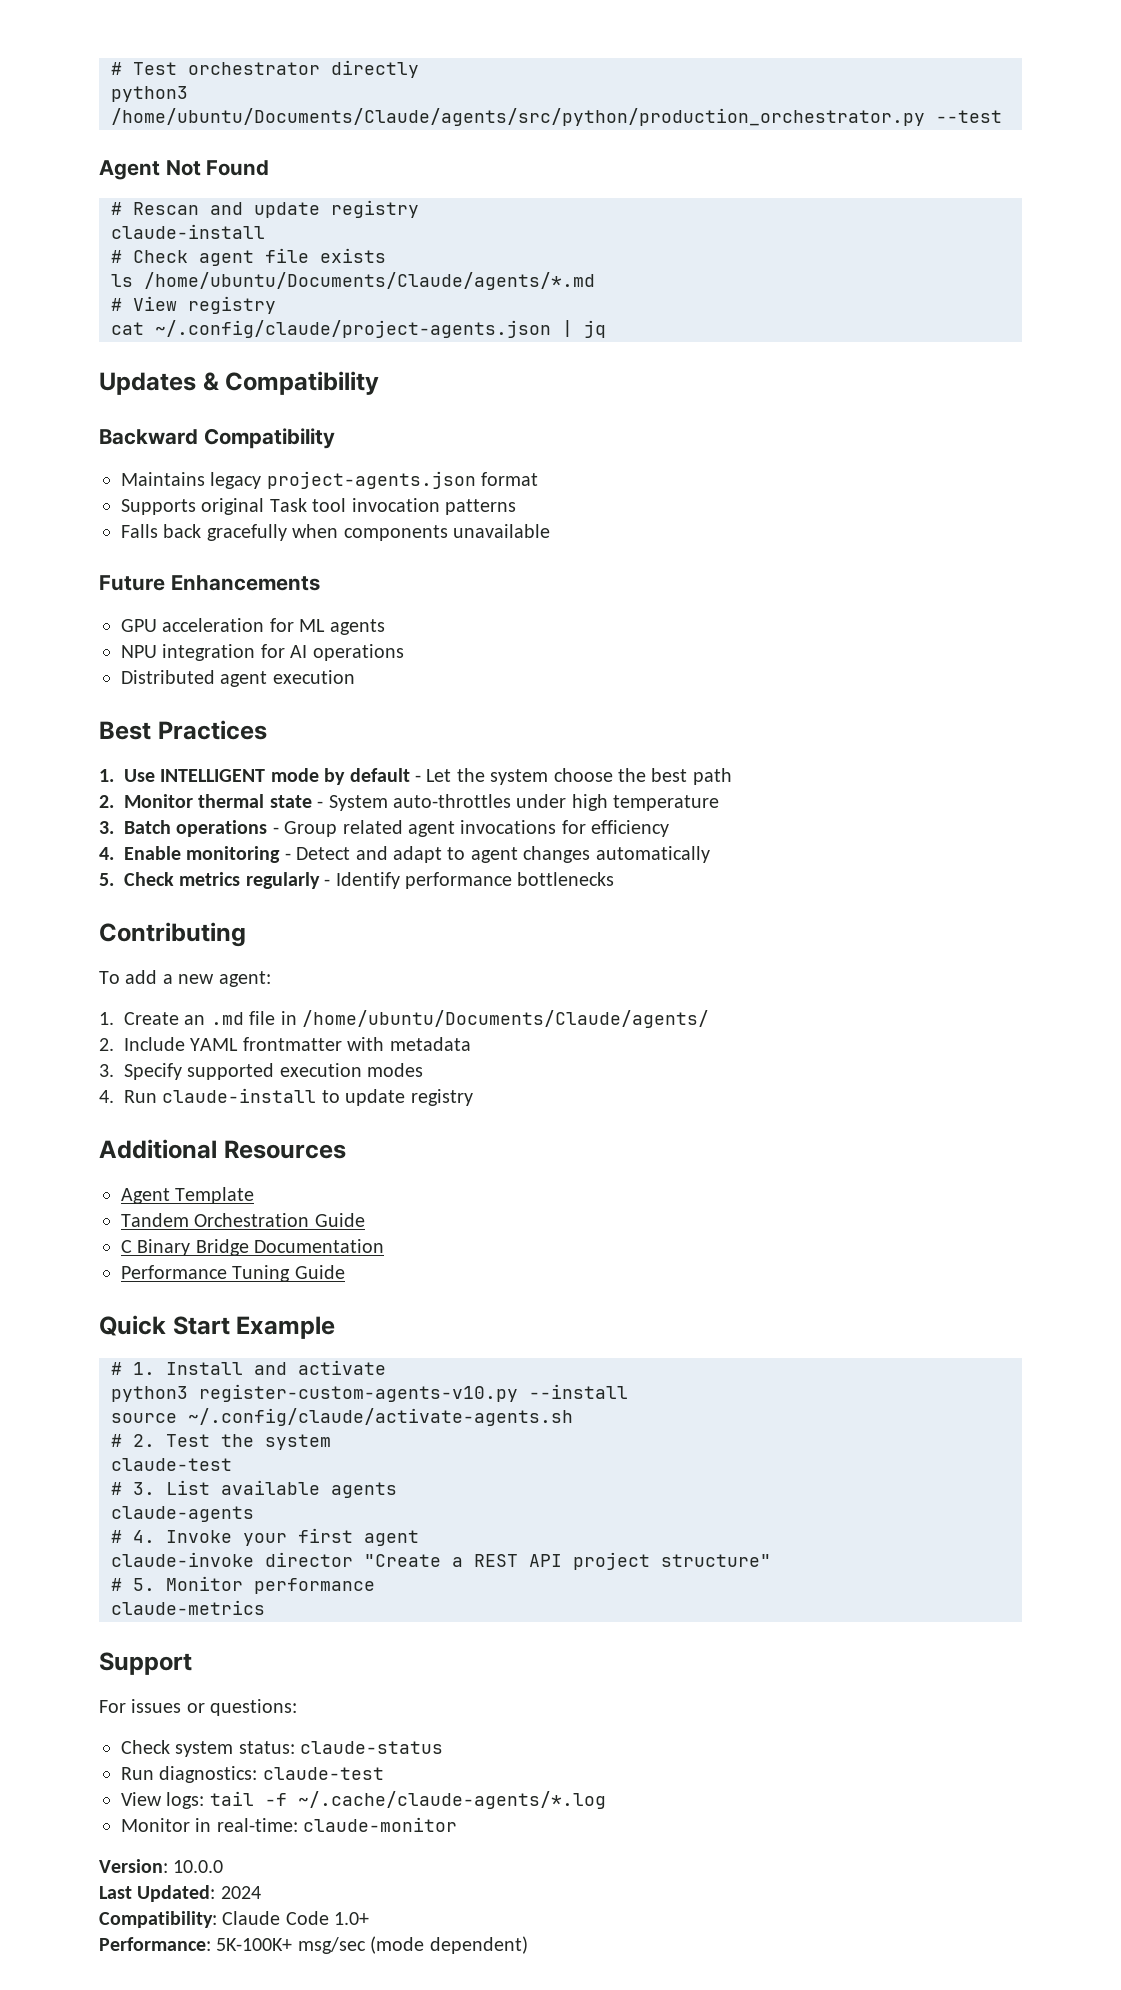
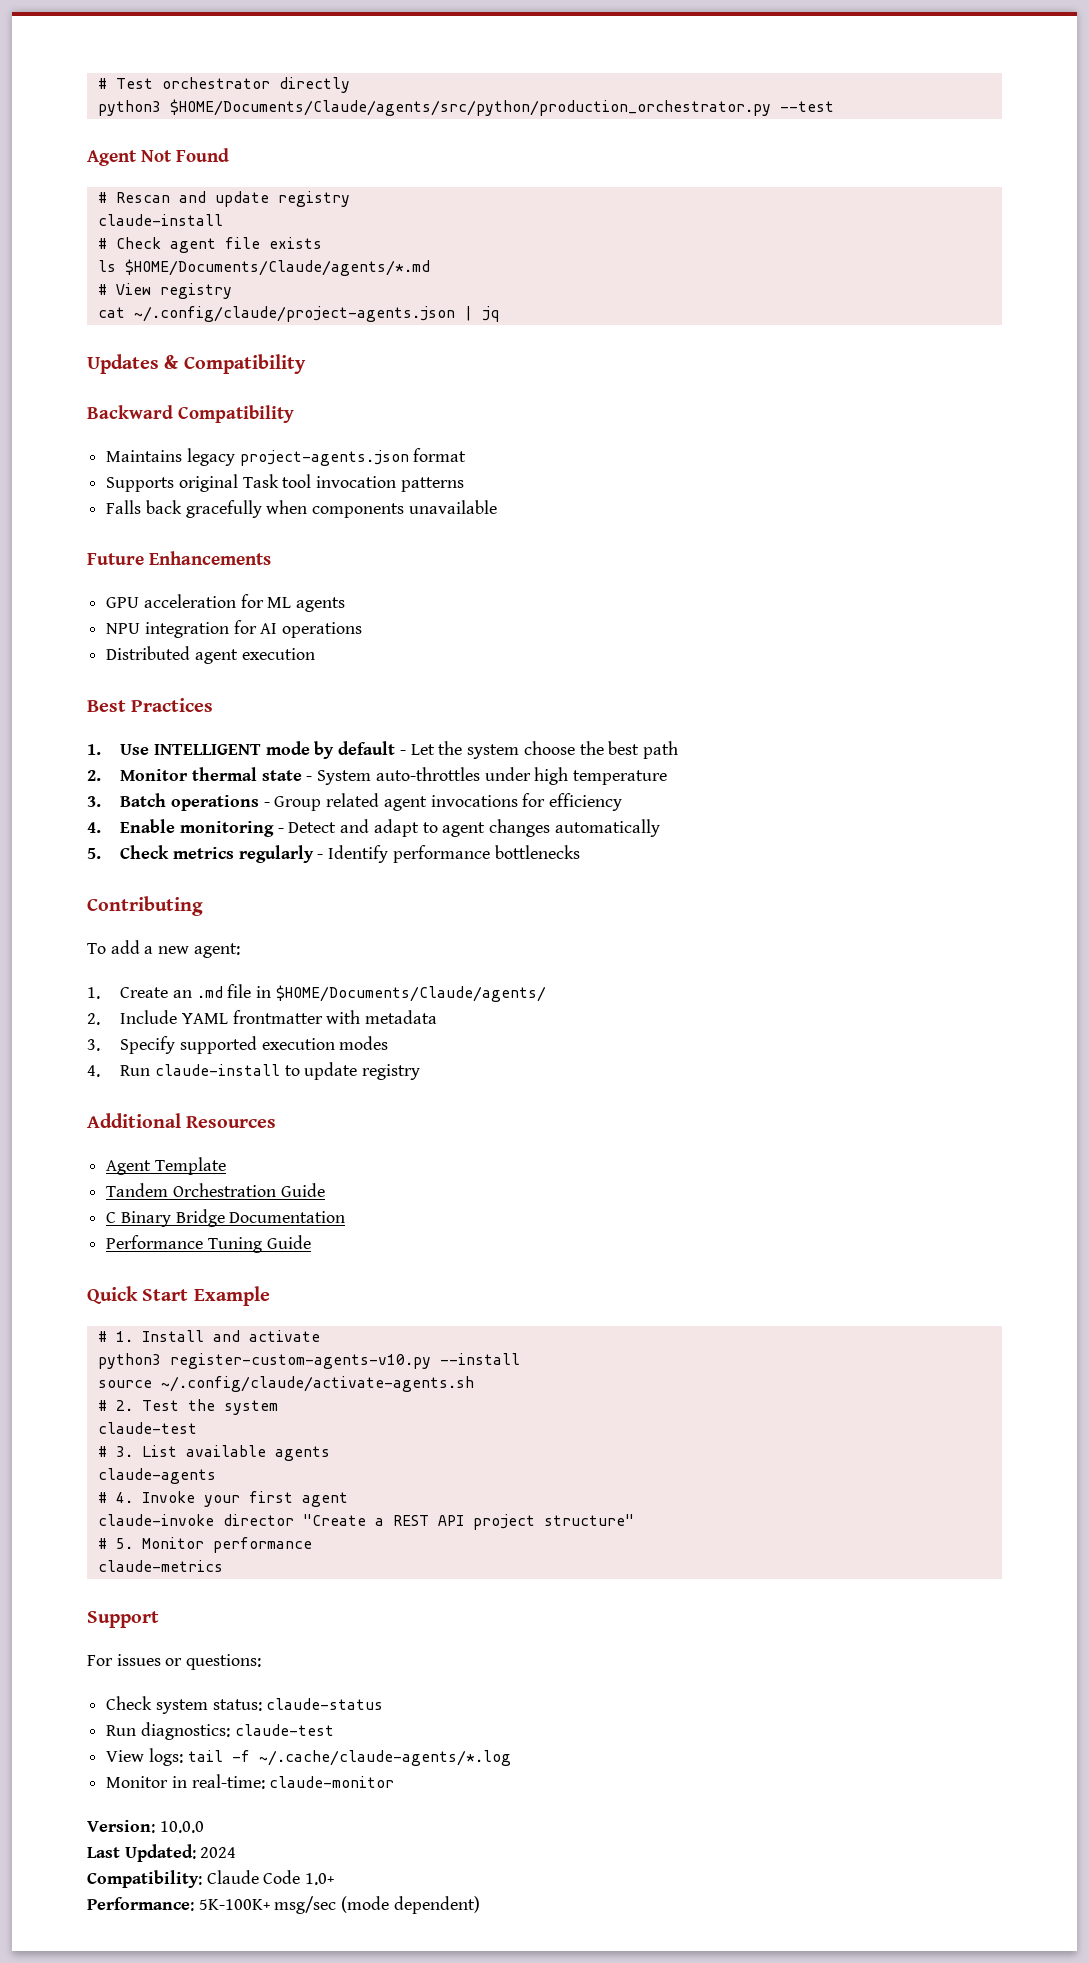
- python3 /home/ubuntu/Documents/Claude/agents/src/python/production_orchestrator.py --test
+ python3 $HOME/Documents/Claude/agents/src/python/production_orchestrator.py --test
- ls /home/ubuntu/Documents/Claude/agents/*.md
+ ls $HOME/Documents/Claude/agents/*.md
- 1. Create an .md file in /home/ubuntu/Documents/Claude/agents/
+ 1. Create an .md file in $HOME/Documents/Claude/agents/

